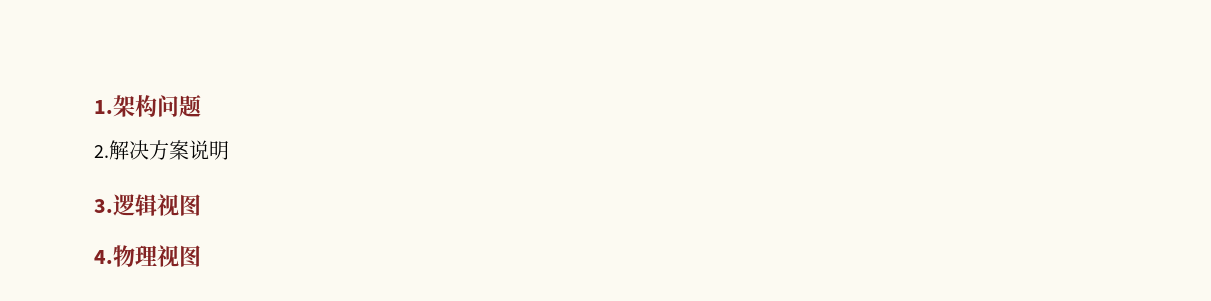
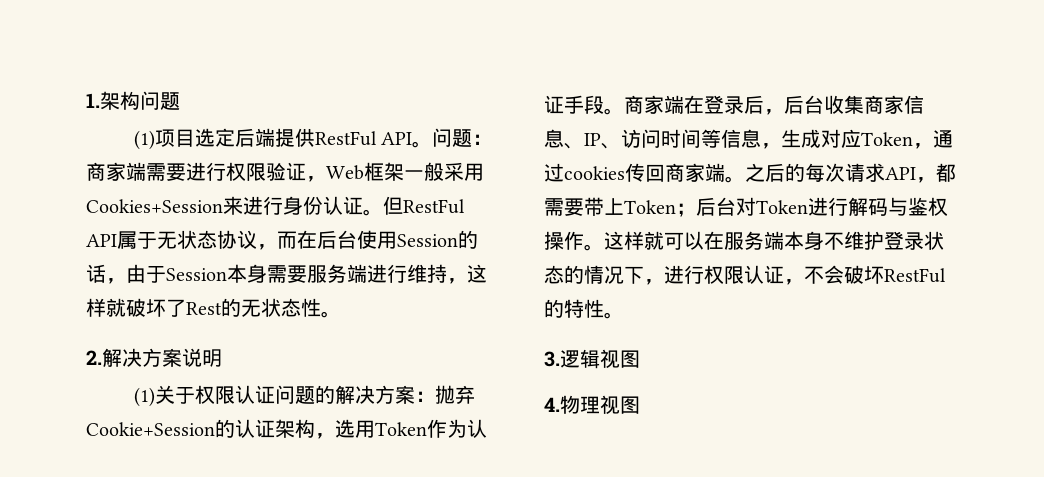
+ (1)项目选定后端提供RestFul API。问题：商家端需要进行权限验证，Web框架一般采用Cookies+Session来进行身份认证。但RestFul API属于无状态协议，而在后台使用Session的话，由于Session本身需要服务端进行维持，这样就破坏了Rest的无状态性。
  2.解决方案说明
+ (1)关于权限认证问题的解决方案：抛弃Cookie+Session的认证架构，选用Token作为认证手段。商家端在登录后，后台收集商家信息、IP、访问时间等信息，生成对应Token，通过cookies传回商家端。之后的每次请求API，都需要带上Token；后台对Token进行解码与鉴权操作。这样就可以在服务端本身不维护登录状态的情况下，进行权限认证，不会破坏RestFul的特性。

